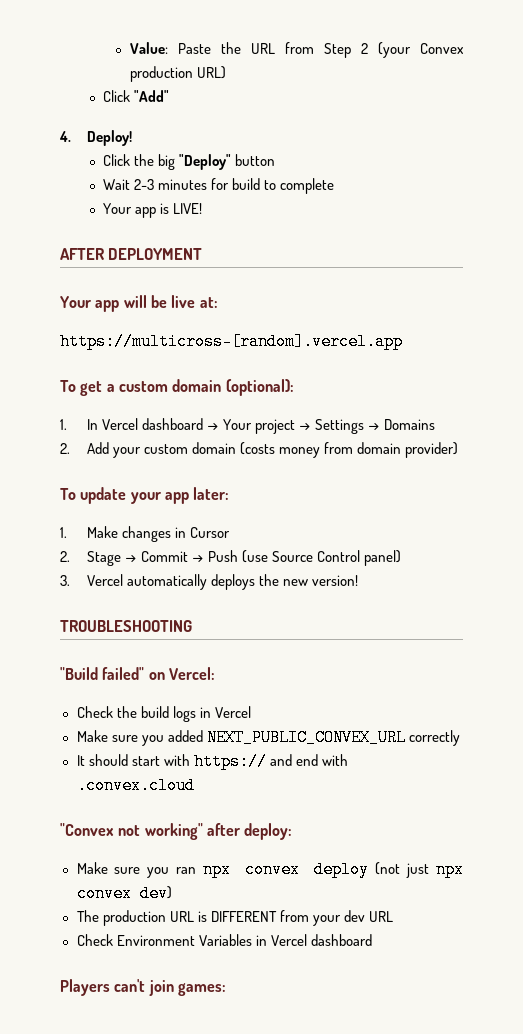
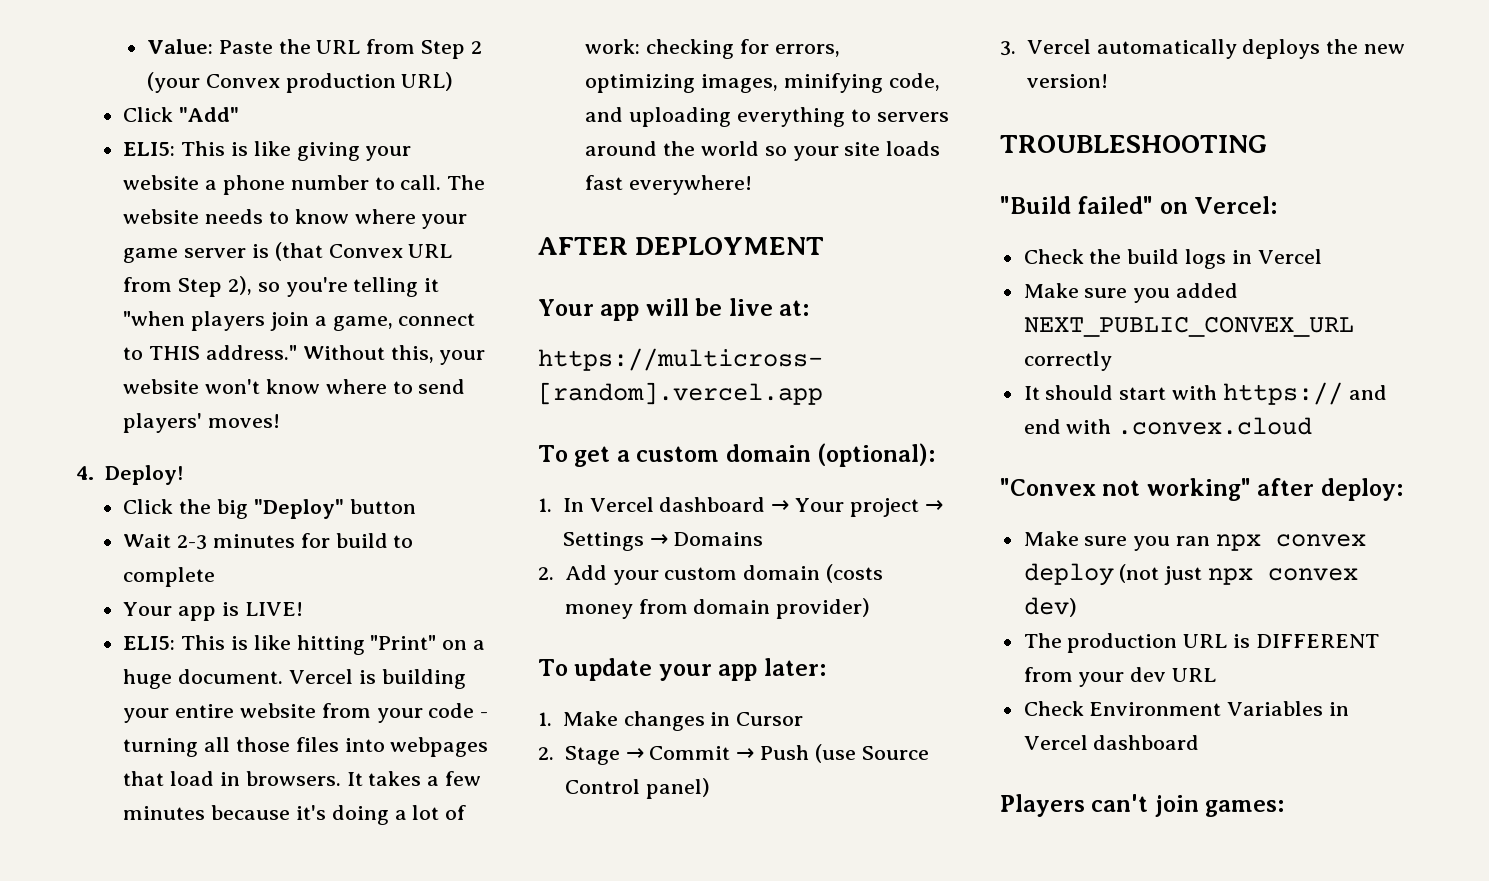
+ ELI5: This is like giving your website a phone number to call. The website needs to know where your game server is (that Convex URL from Step 2), so you're telling it "when players join a game, connect to THIS address." Without this, your website won't know where to send players' moves!
+ ELI5: This is like hitting "Print" on a huge document. Vercel is building your entire website from your code - turning all those files into webpages that load in browsers. It takes a few minutes because it's doing a lot of work: checking for errors, optimizing images, minifying code, and uploading everything to servers around the world so your site loads fast everywhere!

